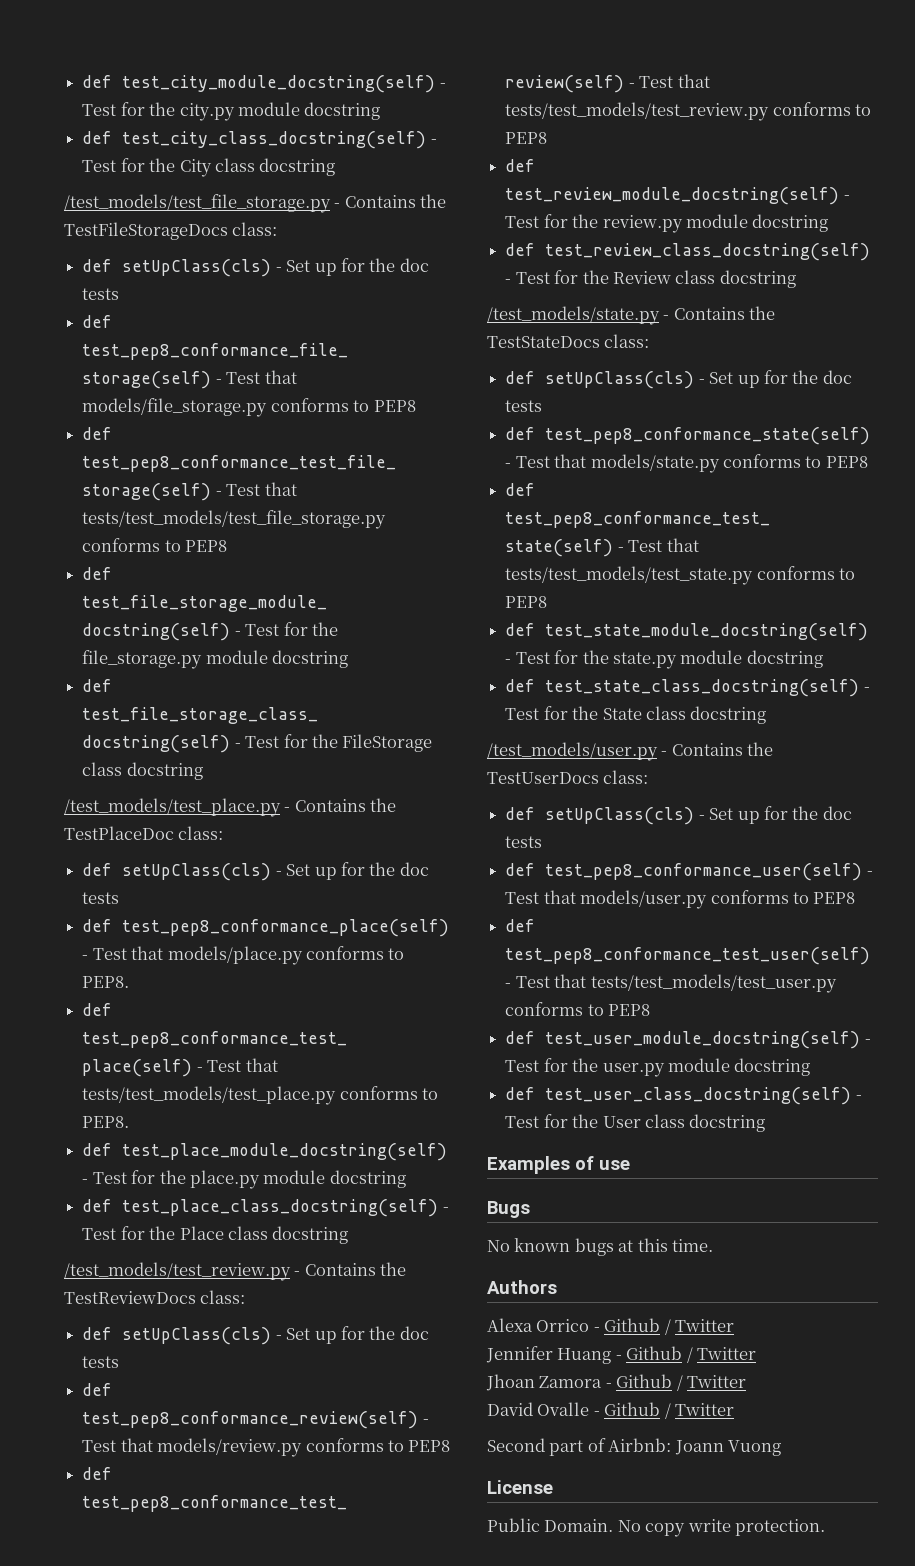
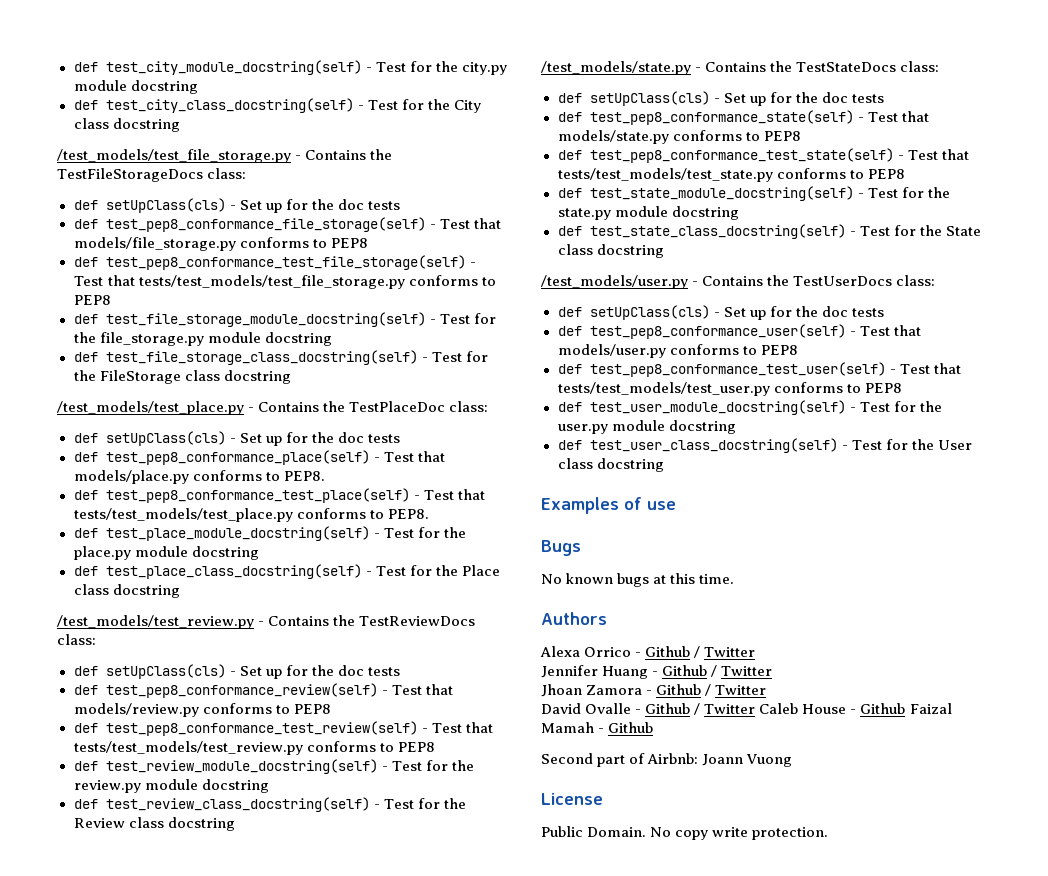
- David Ovalle - Github / Twitter
+ David Ovalle - Github / Twitter Caleb House - Github Faizal Mamah - Github

